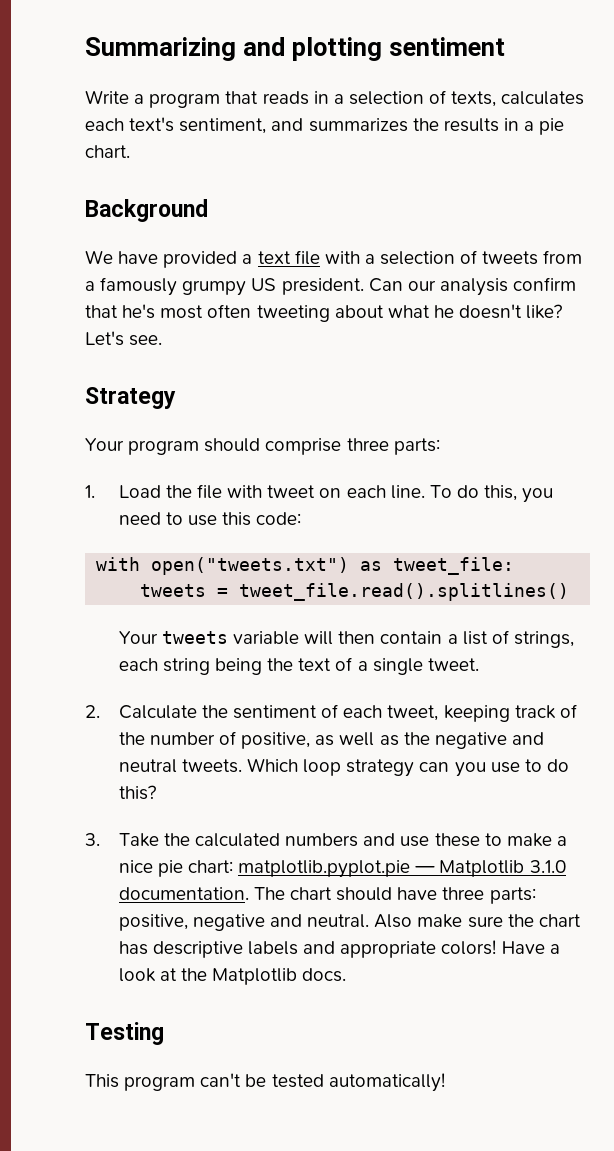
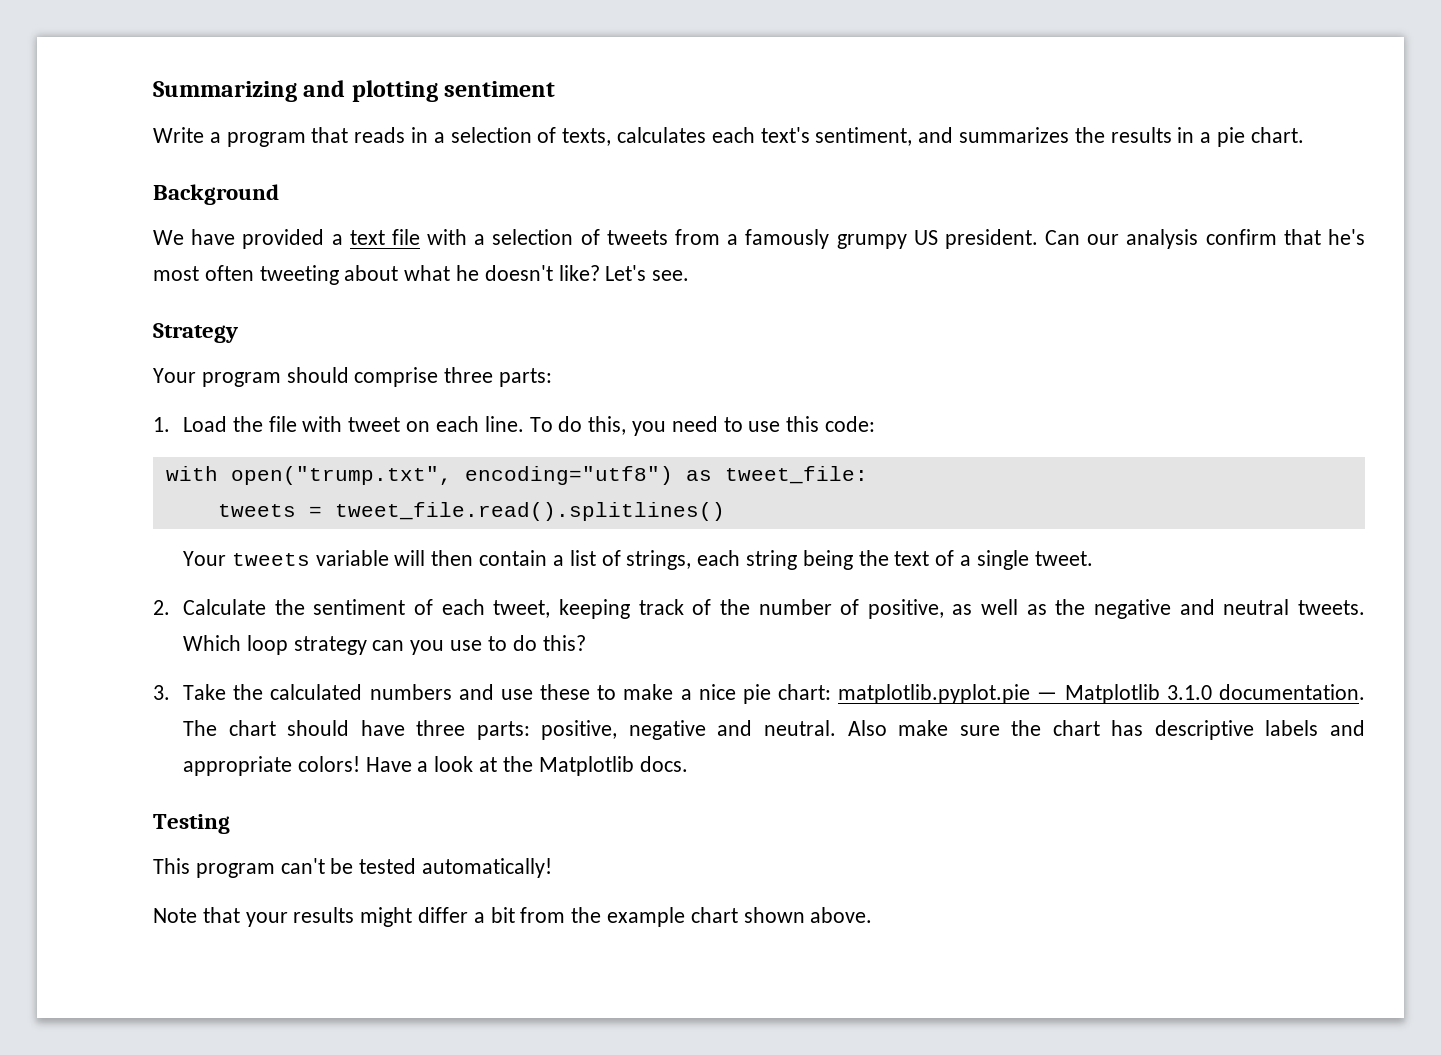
- with open("tweets.txt") as tweet_file:
+ with open("trump.txt", encoding="utf8") as tweet_file:
+ Note that your results might differ a bit from the example chart shown above.

